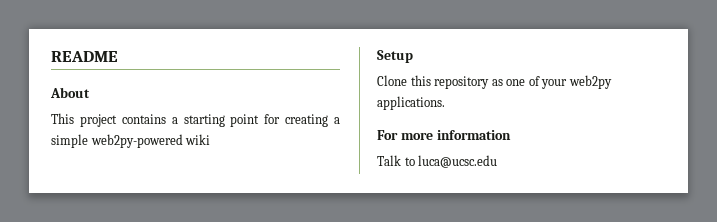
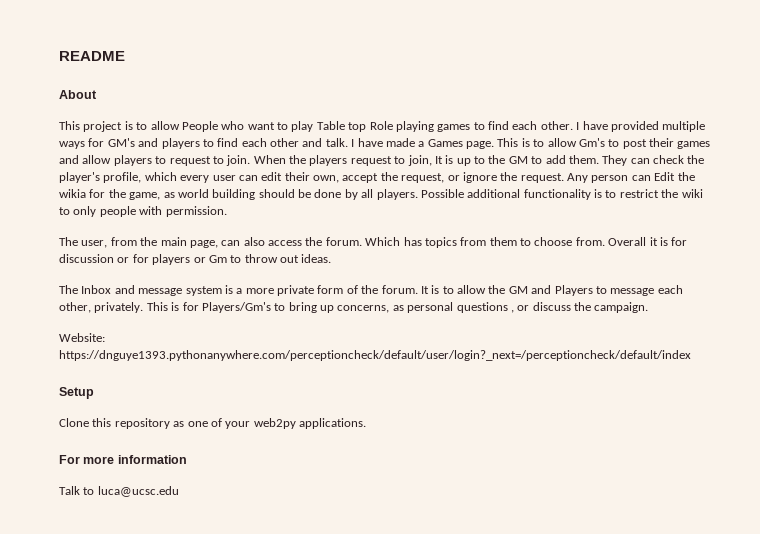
- This project contains a starting point for creating a simple web2py-powered wiki
+ This project is to allow People who want to play Table top Role playing games to find each other. I have provided multiple ways for GM's and players to find each other and talk. I have made a Games page. This is to allow Gm's to post their games and allow players to request to join. When the players request to join, It is up to the GM to add them. They can check the player's profile, which every user can edit their own, accept the request, or ignore the request. Any person can Edit the wikia for the game, as world building should be done by all players. Possible additional functionality is to restrict the wiki to only people with permission.
+ The user, from the main page, can also access the forum. Which has topics from them to choose from. Overall it is for discussion or for players or Gm to throw out ideas.
+ The Inbox and message system is a more private form of the forum. It is to allow the GM and Players to message each other, privately. This is for Players/Gm's to bring up concerns, as personal questions , or discuss the campaign.
+ Website: https://dnguye1393.pythonanywhere.com/perceptioncheck/default/user/login?_next=/perceptioncheck/default/index

